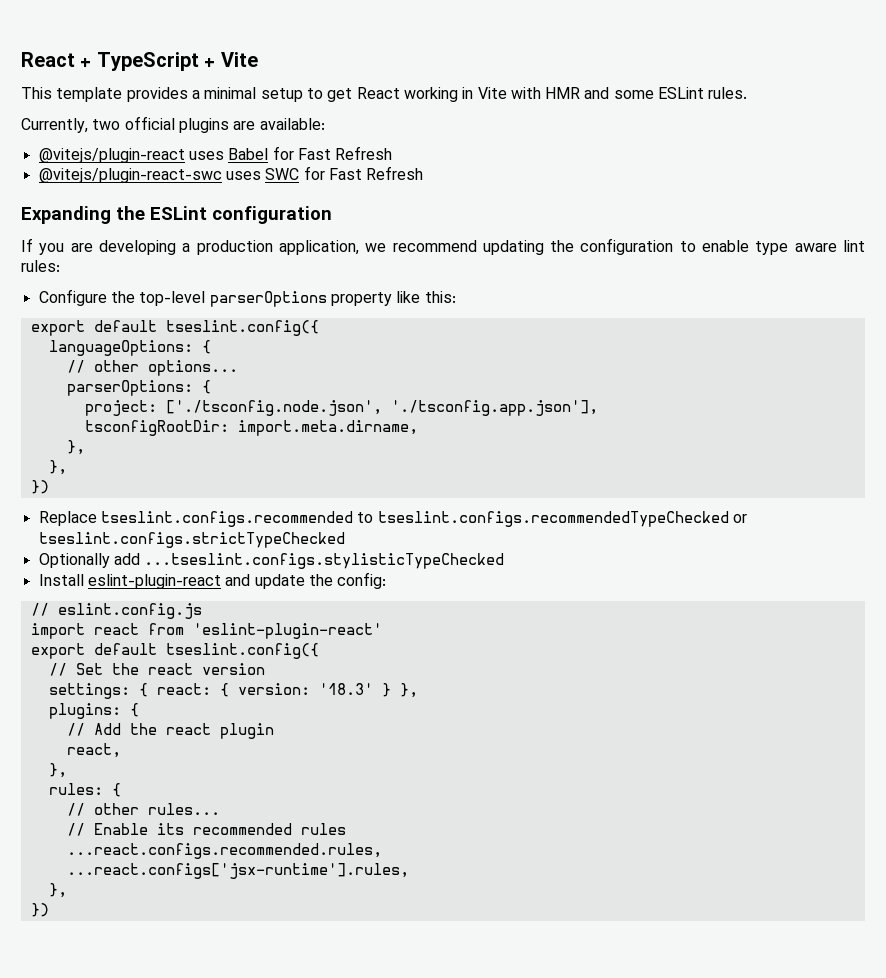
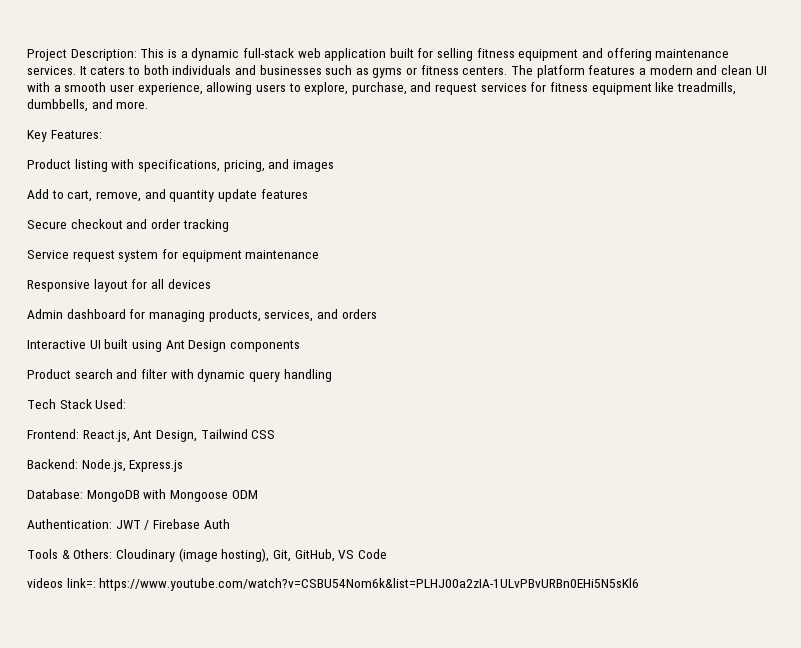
- React + TypeScript + Vite
- This template provides a minimal setup to get React working in Vite with HMR and some ESLint rules.
- Currently, two official plugins are available:
- @vitejs/plugin-react uses Babel for Fast Refresh
- @vitejs/plugin-react-swc uses SWC for Fast Refresh
- Expanding the ESLint configuration
- If you are developing a production application, we recommend updating the configuration to enable type aware lint rules:
- Configure the top-level parserOptions property like this:
- export default tseslint.config({
- languageOptions: {
- // other options...
- parserOptions: {
- project: ['./tsconfig.node.json', './tsconfig.app.json'],
- tsconfigRootDir: import.meta.dirname,
- },
- },
- })
- Replace tseslint.configs.recommended to tseslint.configs.recommendedTypeChecked or tseslint.configs.strictTypeChecked
- Optionally add ...tseslint.configs.stylisticTypeChecked
- Install eslint-plugin-react and update the config:
- // eslint.config.js
- import react from 'eslint-plugin-react'
- export default tseslint.config({
- // Set the react version
- settings: { react: { version: '18.3' } },
- plugins: {
- // Add the react plugin
- react,
- },
- rules: {
- // other rules...
- // Enable its recommended rules
- ...react.configs.recommended.rules,
- ...react.configs['jsx-runtime'].rules,
- },
- })
+ Project Description: This is a dynamic full-stack web application built for selling fitness equipment and offering maintenance services. It caters to both individuals and businesses such as gyms or fitness centers. The platform features a modern and clean UI with a smooth user experience, allowing users to explore, purchase, and request services for fitness equipment like treadmills, dumbbells, and more.
+ Key Features:
+ Product listing with specifications, pricing, and images
+ Add to cart, remove, and quantity update features
+ Secure checkout and order tracking
+ Service request system for equipment maintenance
+ Responsive layout for all devices
+ Admin dashboard for managing products, services, and orders
+ Interactive UI built using Ant Design components
+ Product search and filter with dynamic query handling
+ Tech Stack Used:
+ Frontend: React.js, Ant Design, Tailwind CSS
+ Backend: Node.js, Express.js
+ Database: MongoDB with Mongoose ODM
+ Authentication: JWT / Firebase Auth
+ Tools & Others: Cloudinary (image hosting), Git, GitHub, VS Code
+ videos link=: https://www.youtube.com/watch?v=CSBU54Nom6k&list=PLHJ00a2zIA-1ULvPBvURBn0EHi5N5sKl6

